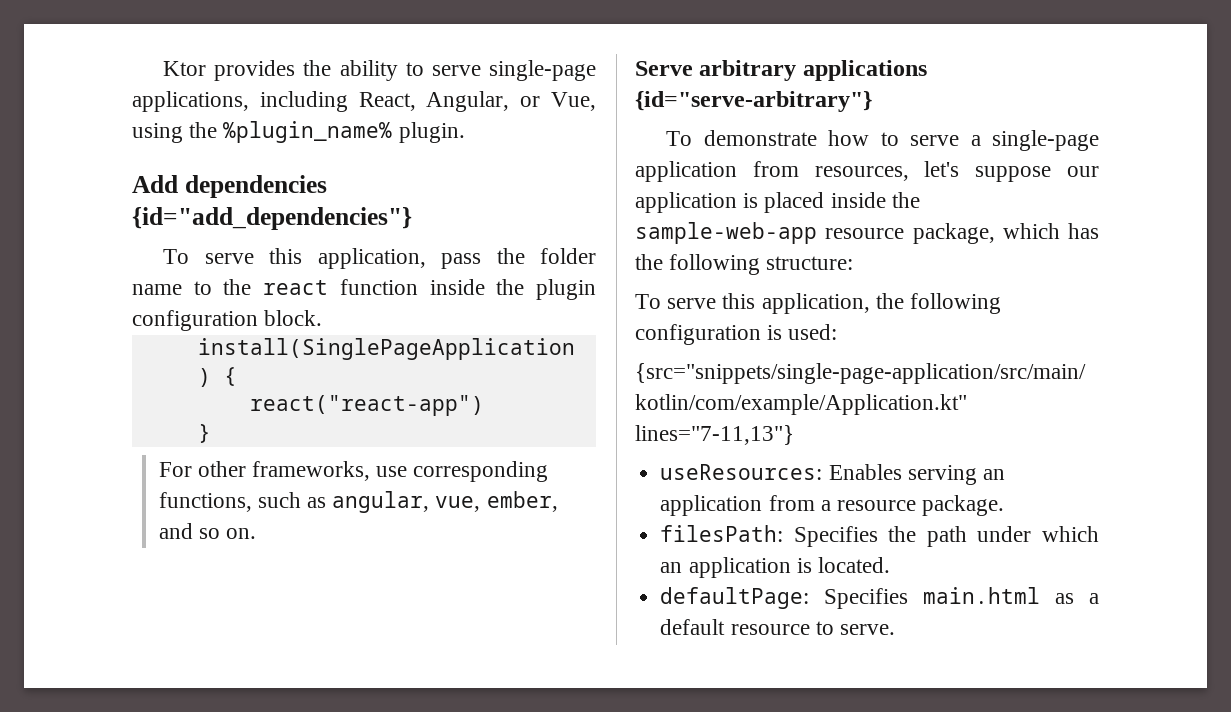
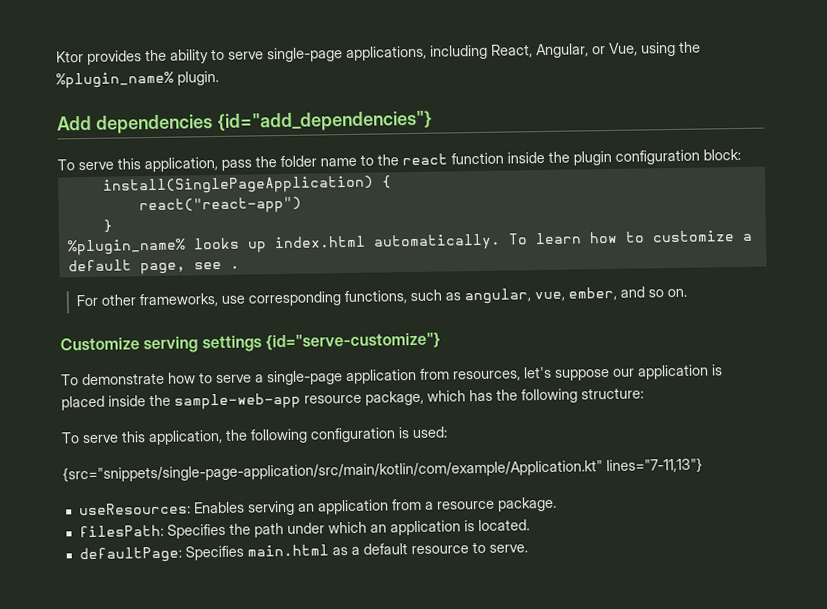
- To serve this application, pass the folder name to the react function inside the plugin configuration block.
+ To serve this application, pass the folder name to the react function inside the plugin configuration block:
+ %plugin_name% looks up index.html automatically. To learn how to customize a default page, see .
- Serve arbitrary applications {id="serve-arbitrary"}
+ Customize serving settings {id="serve-customize"}

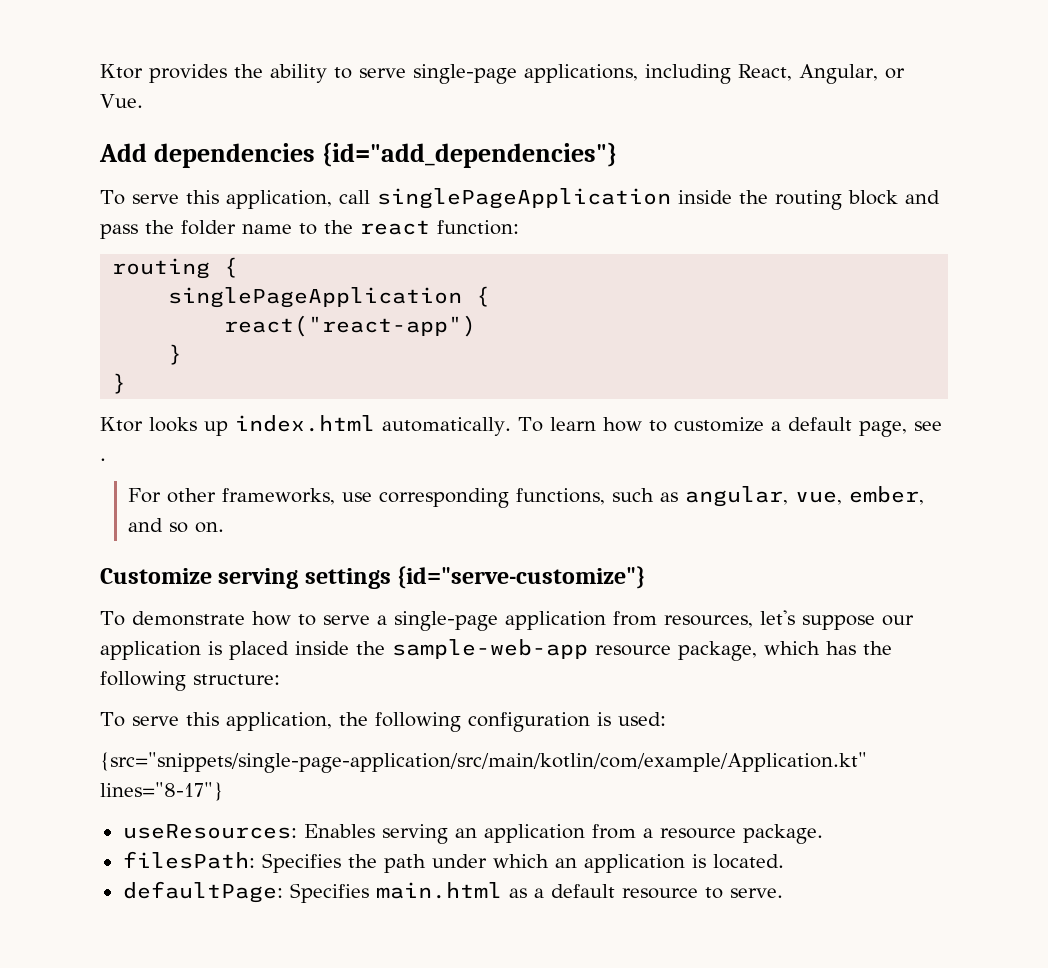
- Ktor provides the ability to serve single-page applications, including React, Angular, or Vue, using the %plugin_name% plugin.
+ Ktor provides the ability to serve single-page applications, including React, Angular, or Vue.
- To serve this application, pass the folder name to the react function inside the plugin configuration block:
- install(SinglePageApplication) {
+ To serve this application, call singlePageApplication inside the routing block and pass the folder name to the react function:
+ routing {
+ singlePageApplication {
  react("react-app")
  }
- %plugin_name% looks up index.html automatically.
+ }
+ Ktor looks up index.html automatically.
- {src="snippets/single-page-application/src/main/kotlin/com/example/Application.kt" lines="7-11,13"}
+ {src="snippets/single-page-application/src/main/kotlin/com/example/Application.kt" lines="8-17"}

